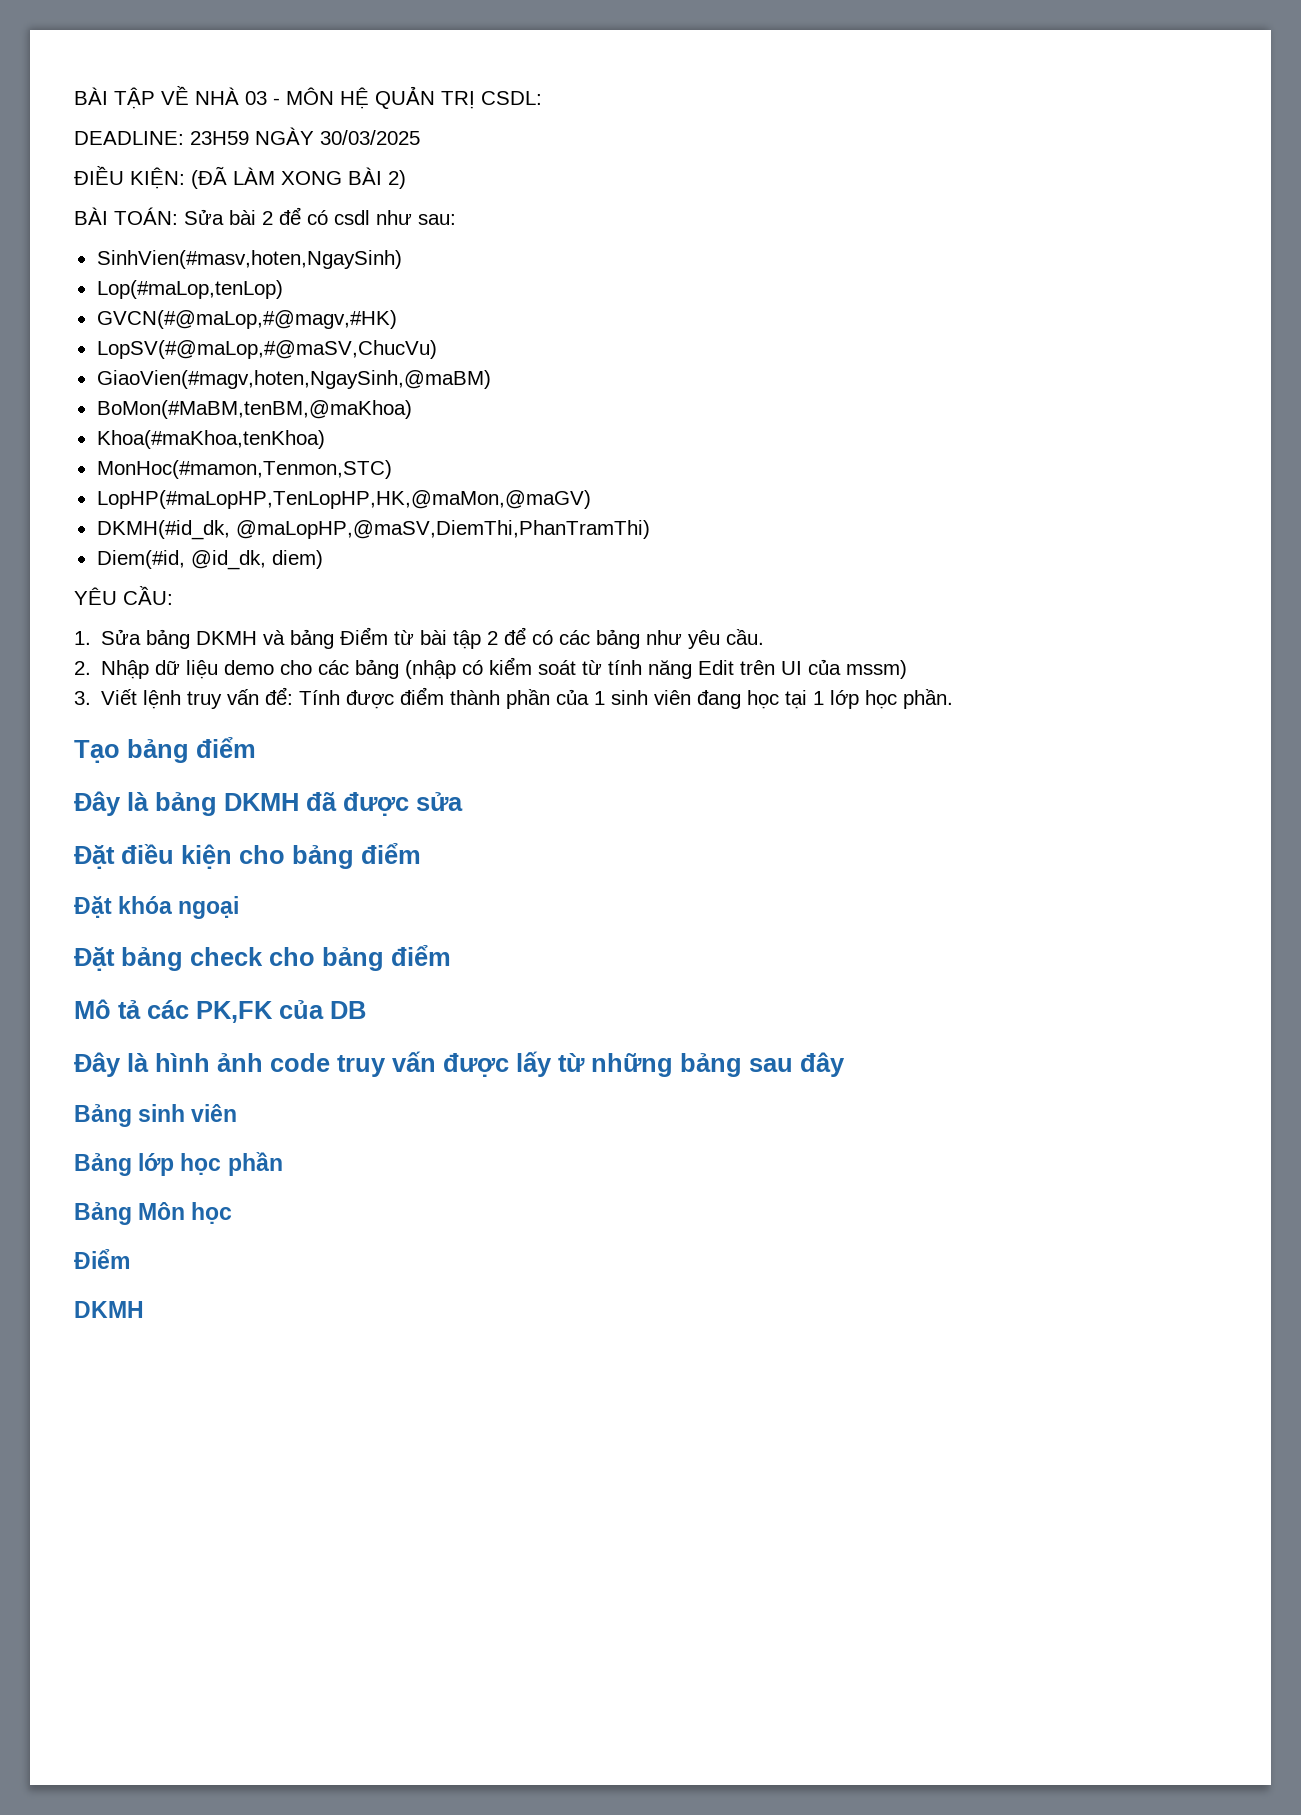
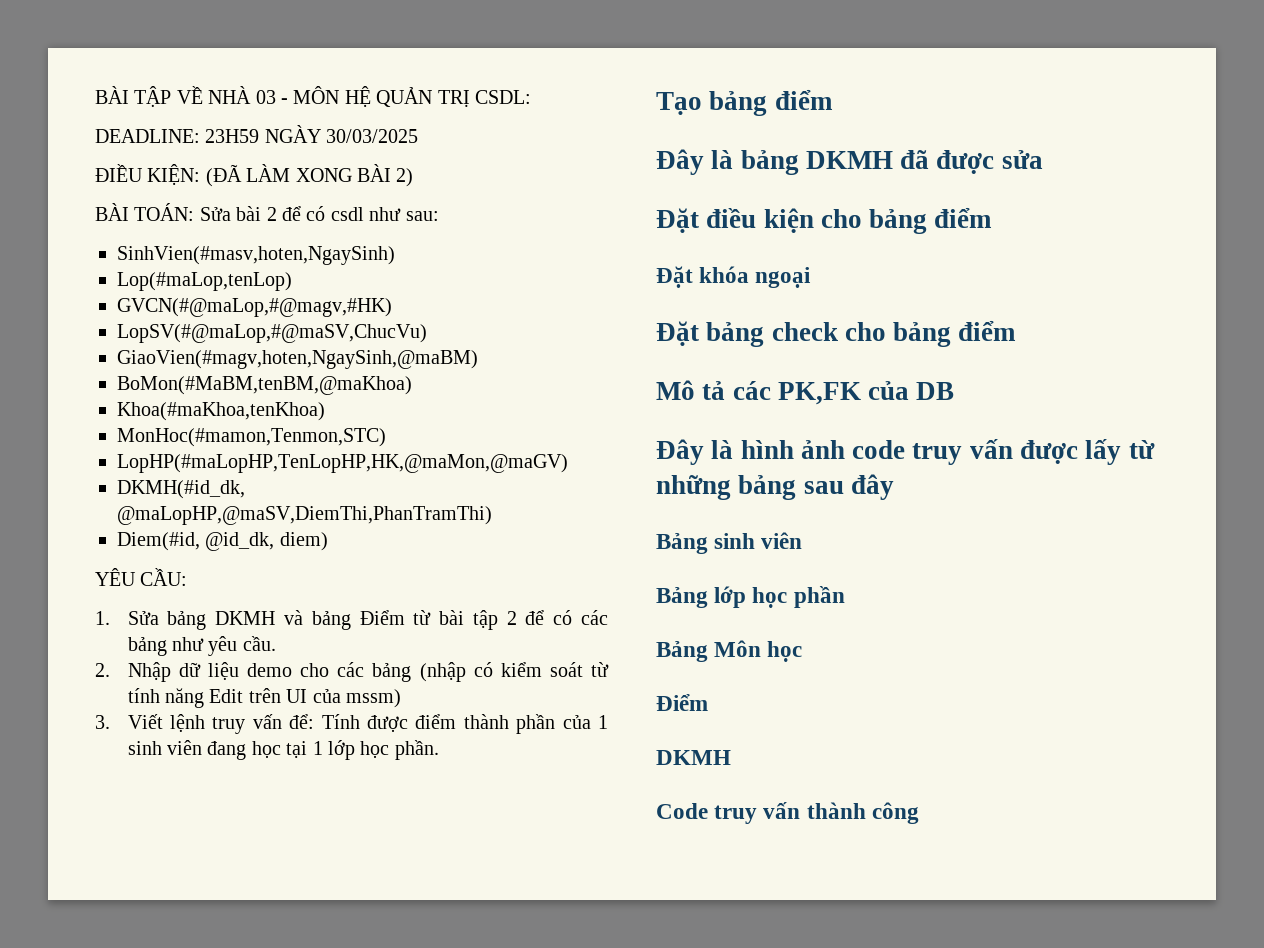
+ Code truy vấn thành công

